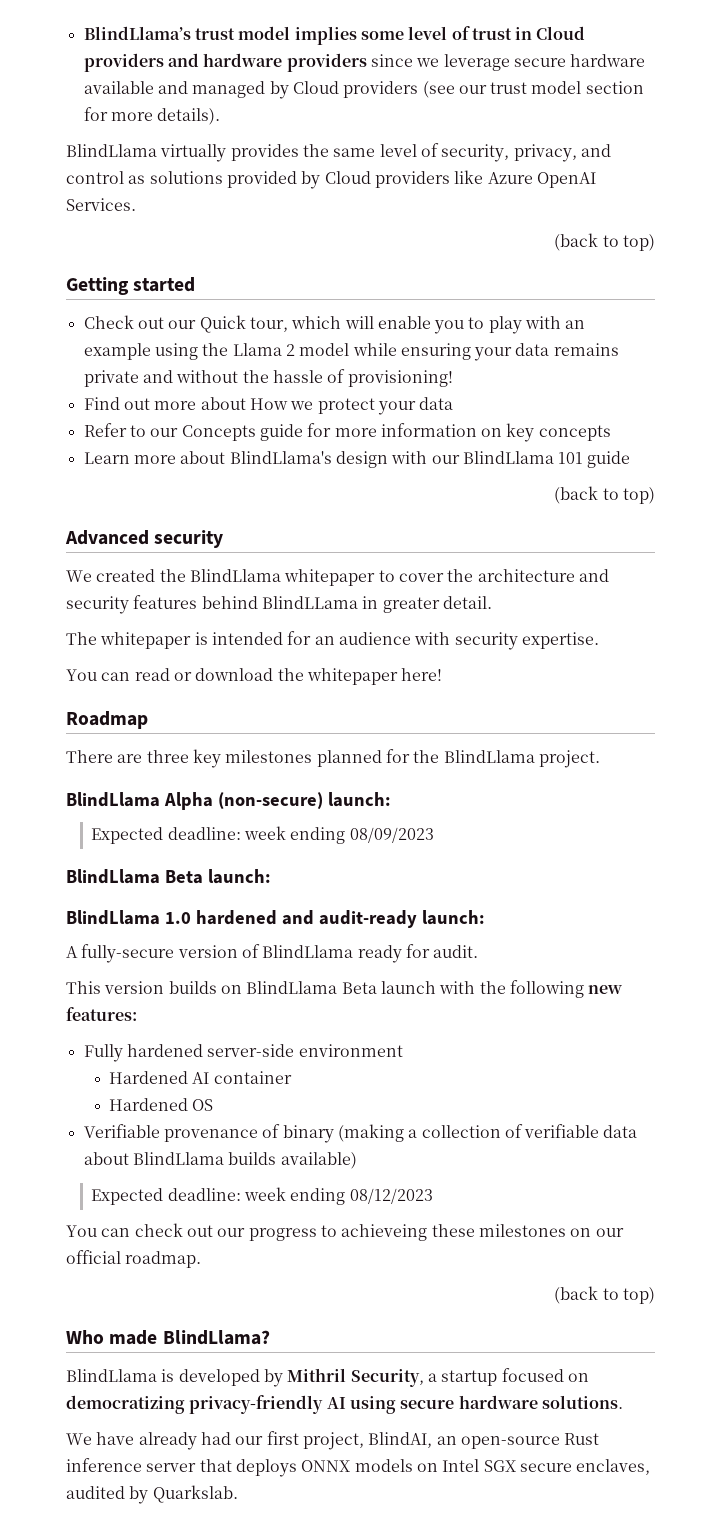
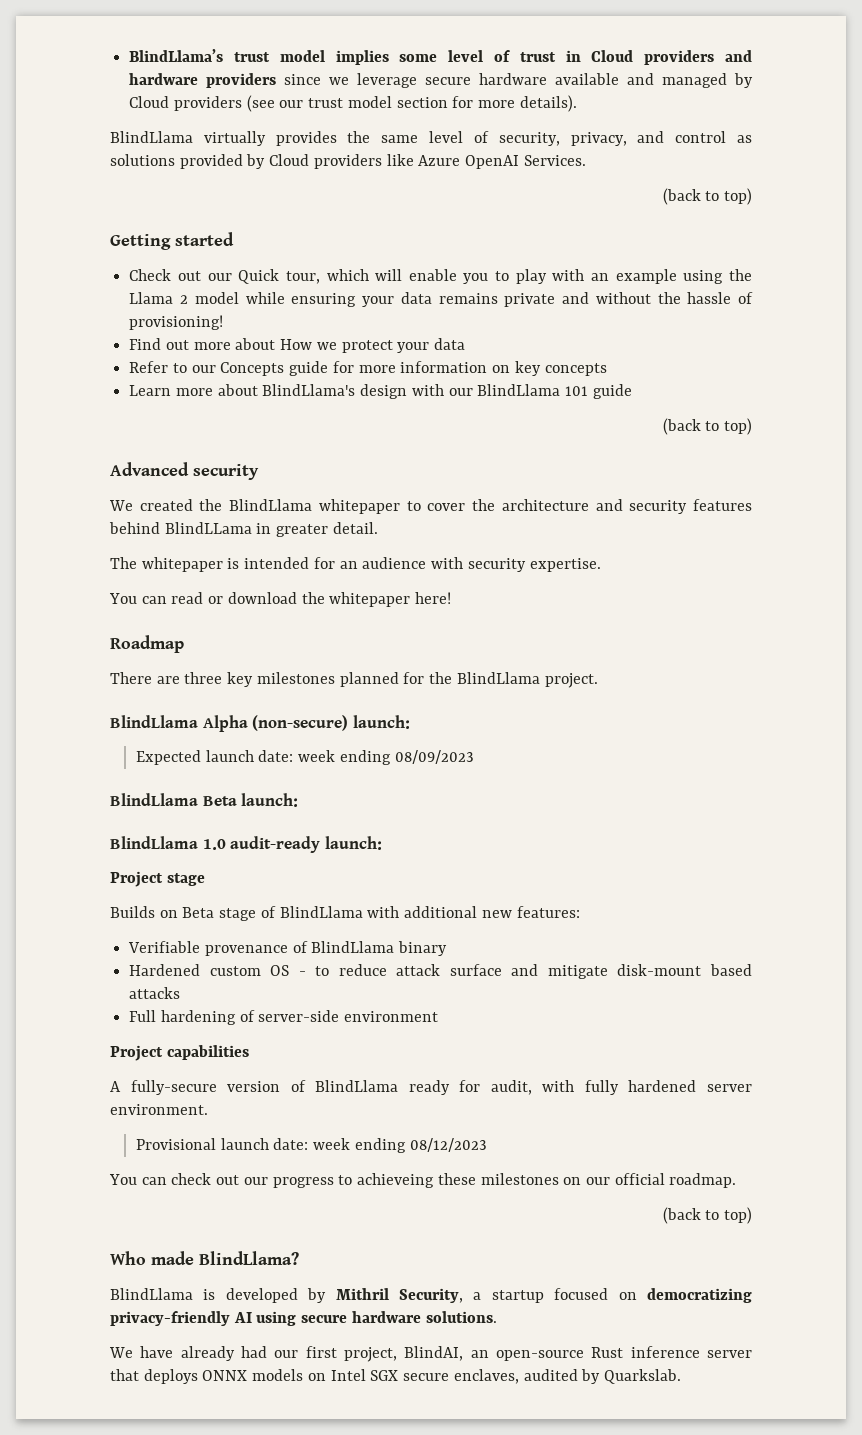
- Expected deadline: week ending 08/09/2023
+ Expected launch date: week ending 08/09/2023
- BlindLlama 1.0 hardened and audit-ready launch:
+ BlindLlama 1.0 audit-ready launch:
+ Project stage
+ Builds on Beta stage of BlindLlama with additional new features:
+ Verifiable provenance of BlindLlama binary
+ Hardened custom OS - to reduce attack surface and mitigate disk-mount based attacks
+ Full hardening of server-side environment
+ Project capabilities
- A fully-secure version of BlindLlama ready for audit.
- This version builds on BlindLlama Beta launch with the following new features:
- Fully hardened server-side environment
- Hardened AI container
- Hardened OS
- Verifiable provenance of binary (making a collection of verifiable data about BlindLlama builds available)
- Expected deadline: week ending 08/12/2023
+ A fully-secure version of BlindLlama ready for audit, with fully hardened server environment.
+ Provisional launch date: week ending 08/12/2023

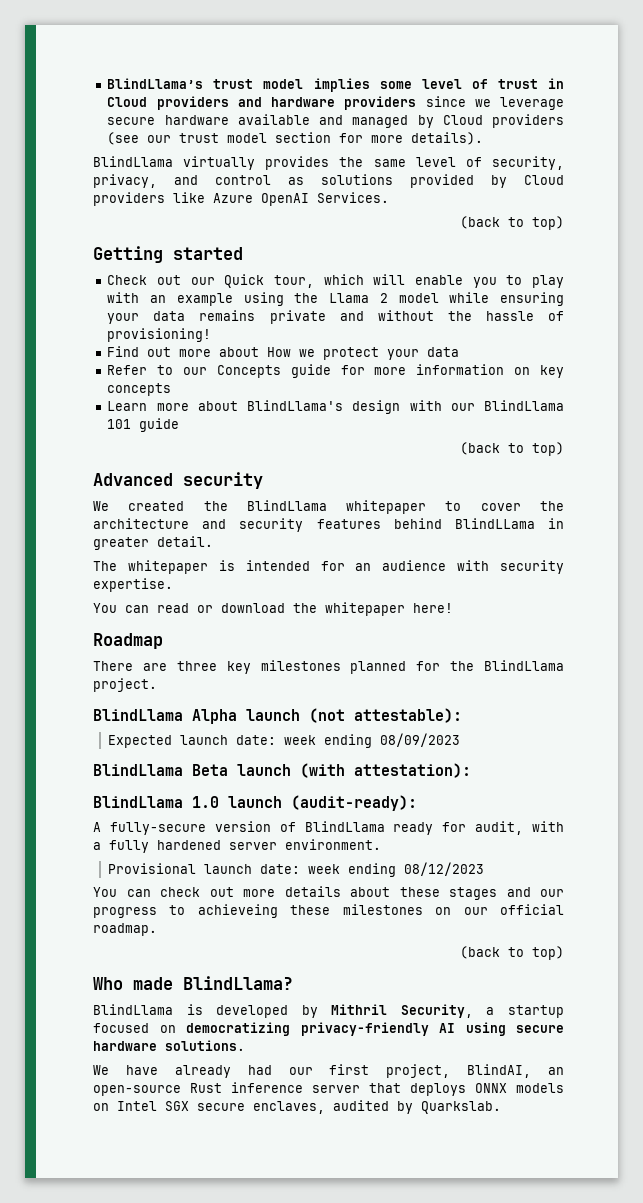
- BlindLlama Alpha (non-secure) launch:
+ BlindLlama Alpha launch (not attestable):
- BlindLlama Beta launch:
+ BlindLlama Beta launch (with attestation):
- BlindLlama 1.0 audit-ready launch:
- Project stage
- Builds on Beta stage of BlindLlama with additional new features:
- Verifiable provenance of BlindLlama binary
- Hardened custom OS - to reduce attack surface and mitigate disk-mount based attacks
- Full hardening of server-side environment
- Project capabilities
+ BlindLlama 1.0 launch (audit-ready):
- A fully-secure version of BlindLlama ready for audit, with fully hardened server environment.
+ A fully-secure version of BlindLlama ready for audit, with a fully hardened server environment.
- You can check out our progress to achieveing these milestones on our official roadmap.
+ You can check out more details about these stages and our progress to achieveing these milestones on our official roadmap.

